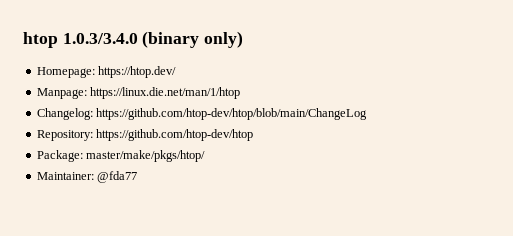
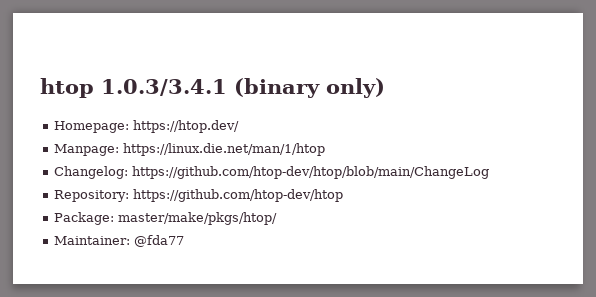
- htop 1.0.3/3.4.0 (binary only)
+ htop 1.0.3/3.4.1 (binary only)

